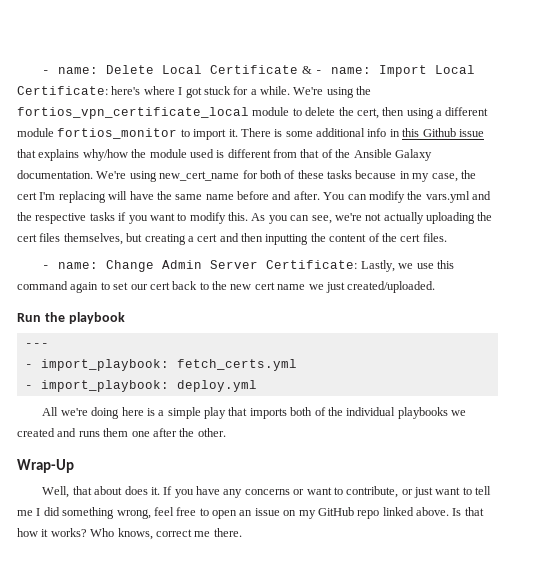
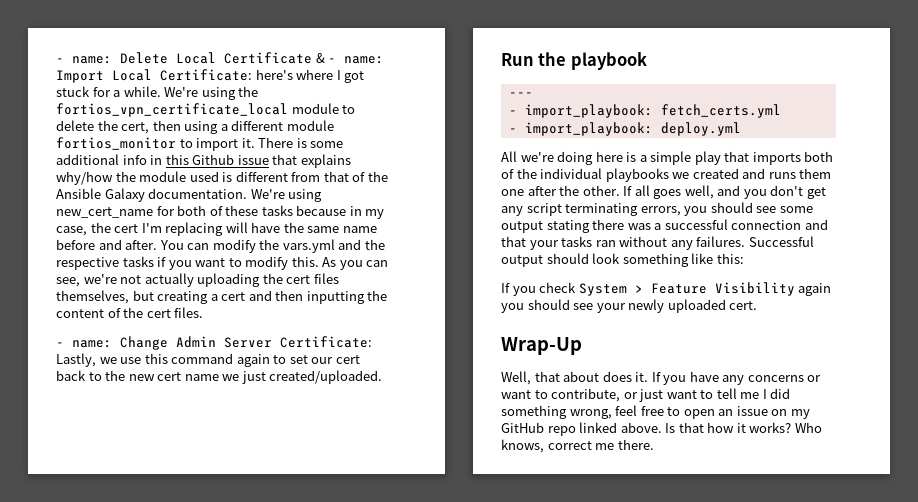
+ If all goes well, and you don't get any script terminating errors, you should see some output stating there was a successful connection and that your tasks ran without any failures. Successful output should look something like this:
+ If you check System > Feature Visibility again you should see your newly uploaded cert.

